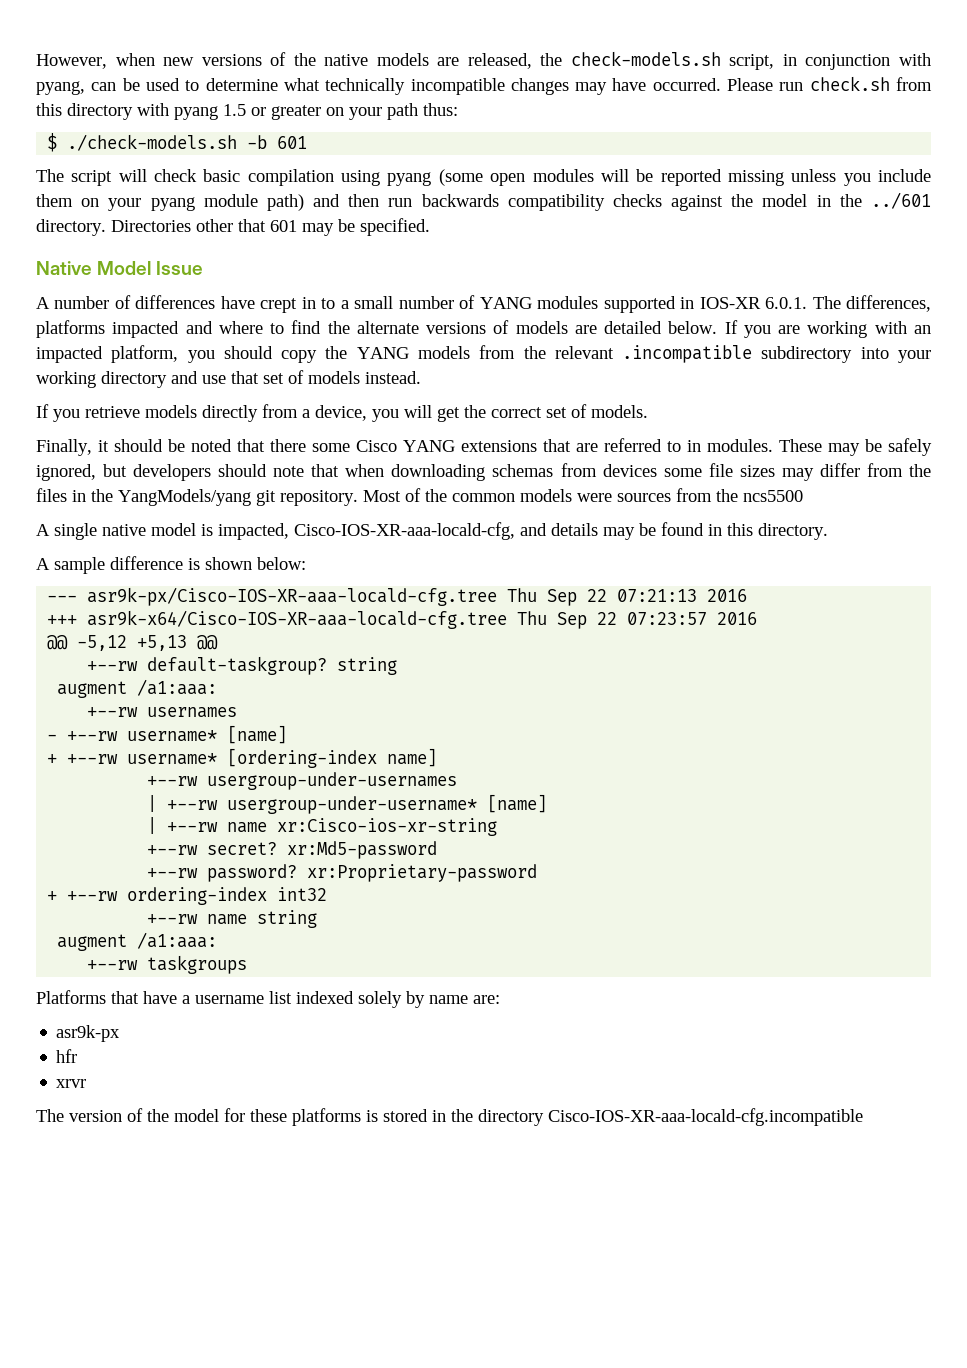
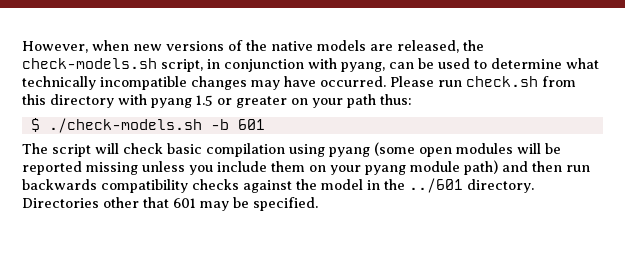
- Native Model Issue
- A number of differences have crept in to a small number of YANG modules supported in IOS-XR 6.0.1. The differences, platforms impacted and where to find the alternate versions of models are detailed below. If you are working with an impacted platform, you should copy the YANG models from the relevant .incompatible subdirectory into your working directory and use that set of models instead.
- If you retrieve models directly from a device, you will get the correct set of models.
- Finally, it should be noted that there some Cisco YANG extensions that are referred to in modules. These may be safely ignored, but developers should note that when downloading schemas from devices some file sizes may differ from the files in the YangModels/yang git repository. Most of the common models were sources from the ncs5500
- A single native model is impacted, Cisco-IOS-XR-aaa-locald-cfg, and details may be found in this directory.
- A sample difference is shown below:
- --- asr9k-px/Cisco-IOS-XR-aaa-locald-cfg.tree Thu Sep 22 07:21:13 2016
- +++ asr9k-x64/Cisco-IOS-XR-aaa-locald-cfg.tree Thu Sep 22 07:23:57 2016
- @@ -5,12 +5,13 @@
- +--rw default-taskgroup? string
- augment /a1:aaa:
- +--rw usernames
- - +--rw username* [name]
- + +--rw username* [ordering-index name]
- +--rw usergroup-under-usernames
- | +--rw usergroup-under-username* [name]
- | +--rw name xr:Cisco-ios-xr-string
- +--rw secret? xr:Md5-password
- +--rw password? xr:Proprietary-password
- + +--rw ordering-index int32
- +--rw name string
- augment /a1:aaa:
- +--rw taskgroups
- Platforms that have a username list indexed solely by name are:
- asr9k-px
- hfr
- xrvr
- The version of the model for these platforms is stored in the directory Cisco-IOS-XR-aaa-locald-cfg.incompatible

